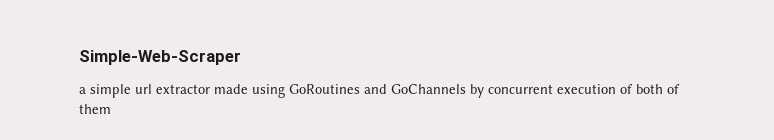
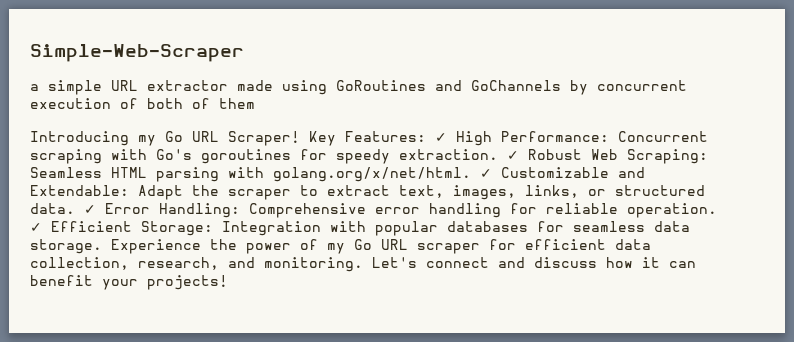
- a simple url extractor made using GoRoutines and GoChannels by concurrent execution of both of them
+ a simple URL extractor made using GoRoutines and GoChannels by concurrent execution of both of them
+ Introducing my Go URL Scraper! Key Features: ✓ High Performance: Concurrent scraping with Go's goroutines for speedy extraction. ✓ Robust Web Scraping: Seamless HTML parsing with golang.org/x/net/html. ✓ Customizable and Extendable: Adapt the scraper to extract text, images, links, or structured data. ✓ Error Handling: Comprehensive error handling for reliable operation. ✓ Efficient Storage: Integration with popular databases for seamless data storage. Experience the power of my Go URL scraper for efficient data collection, research, and monitoring. Let's connect and discuss how it can benefit your projects!

